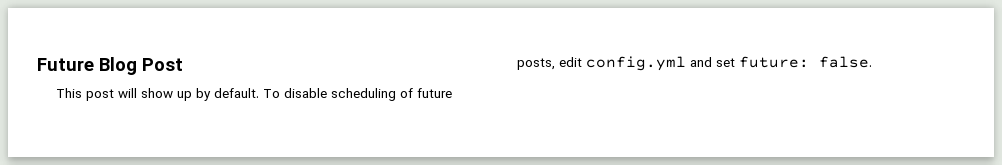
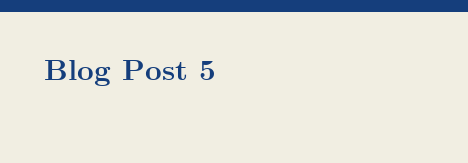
- Future Blog Post
- This post will show up by default. To disable scheduling of future posts, edit config.yml and set future: false.
+ Blog Post 5

